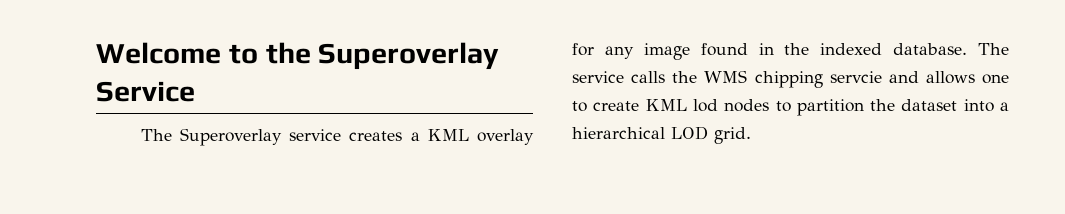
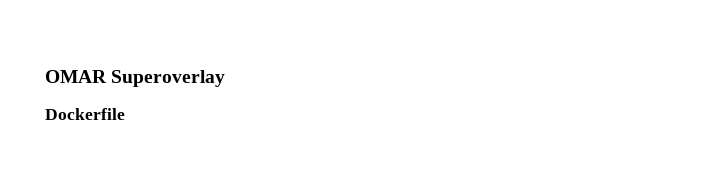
- Welcome to the Superoverlay Service
- The Superoverlay service creates a KML overlay for any image found in the indexed database. The service calls the WMS chipping servcie and allows one to create KML lod nodes to partition the dataset into a hierarchical LOD grid.
+ OMAR Superoverlay
+ Dockerfile

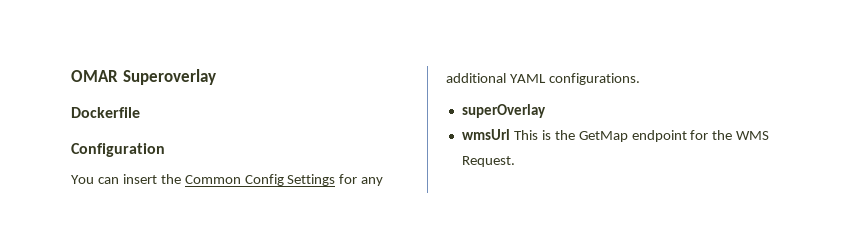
+ Configuration
+ You can insert the Common Config Settings for any additional YAML configurations.
+ superOverlay
+ wmsUrl This is the GetMap endpoint for the WMS Request.

